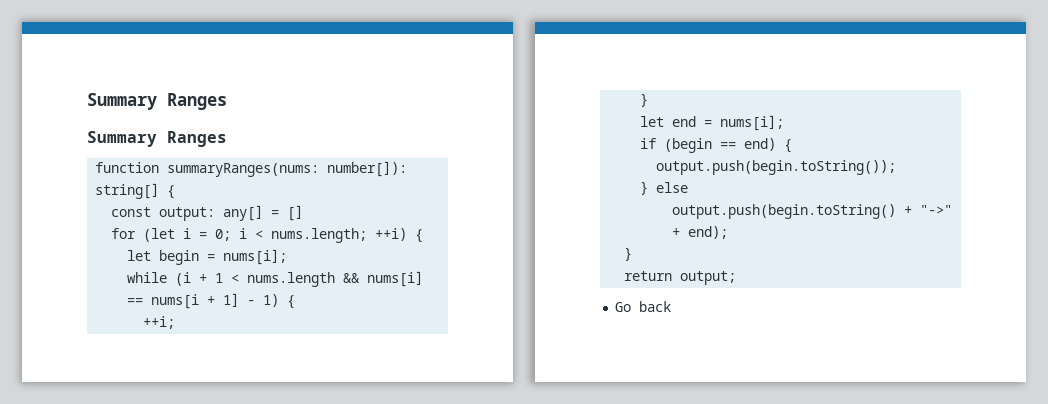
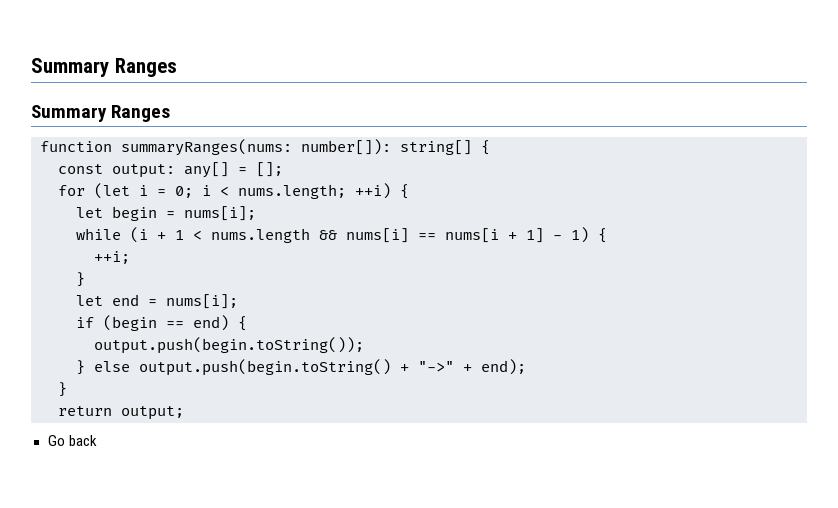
- const output: any[] = []
+ const output: any[] = [];
- } else
- output.push(begin.toString() + "->" + end);
+ } else output.push(begin.toString() + "->" + end);

